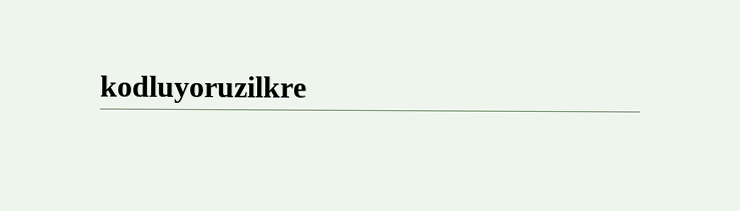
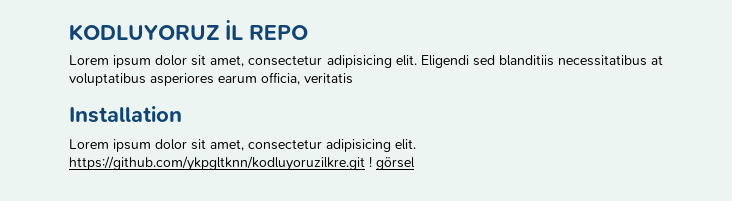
- kodluyoruzilkre
+ KODLUYORUZ İL REPO
+ Lorem ipsum dolor sit amet, consectetur adipisicing elit. Eligendi sed blanditiis necessitatibus at voluptatibus asperiores earum officia, veritatis
+ Installation
+ Lorem ipsum dolor sit amet, consectetur adipisicing elit. https://github.com/ykpgltknn/kodluyoruzilkre.git ! görsel

